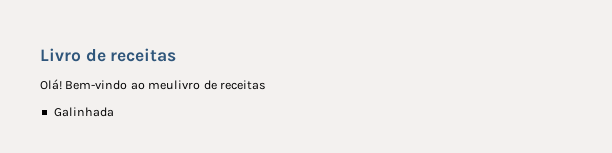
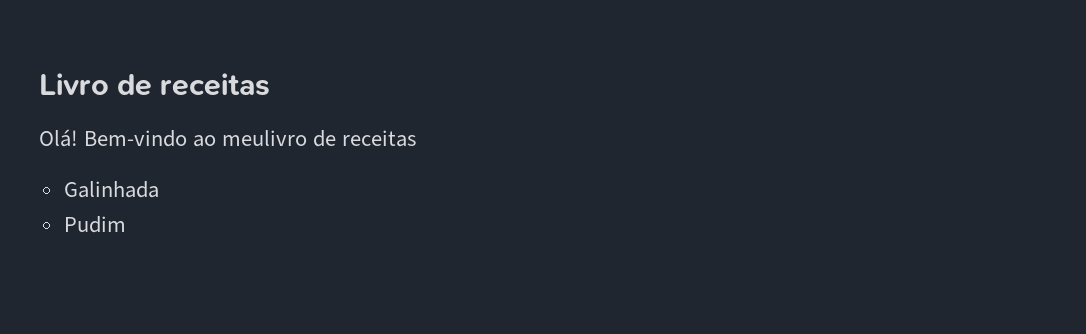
+ Pudim

